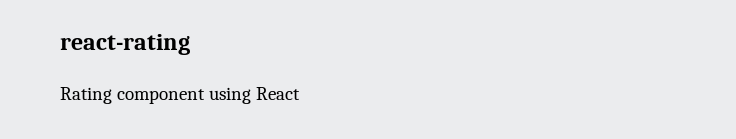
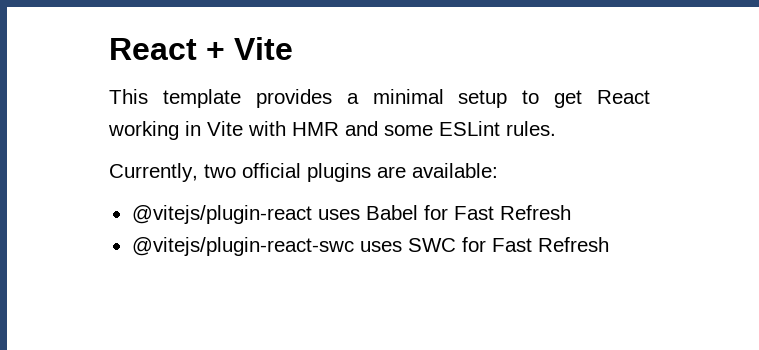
- react-rating
- Rating component using React
+ React + Vite
+ This template provides a minimal setup to get React working in Vite with HMR and some ESLint rules.
+ Currently, two official plugins are available:
+ @vitejs/plugin-react uses Babel for Fast Refresh
+ @vitejs/plugin-react-swc uses SWC for Fast Refresh

